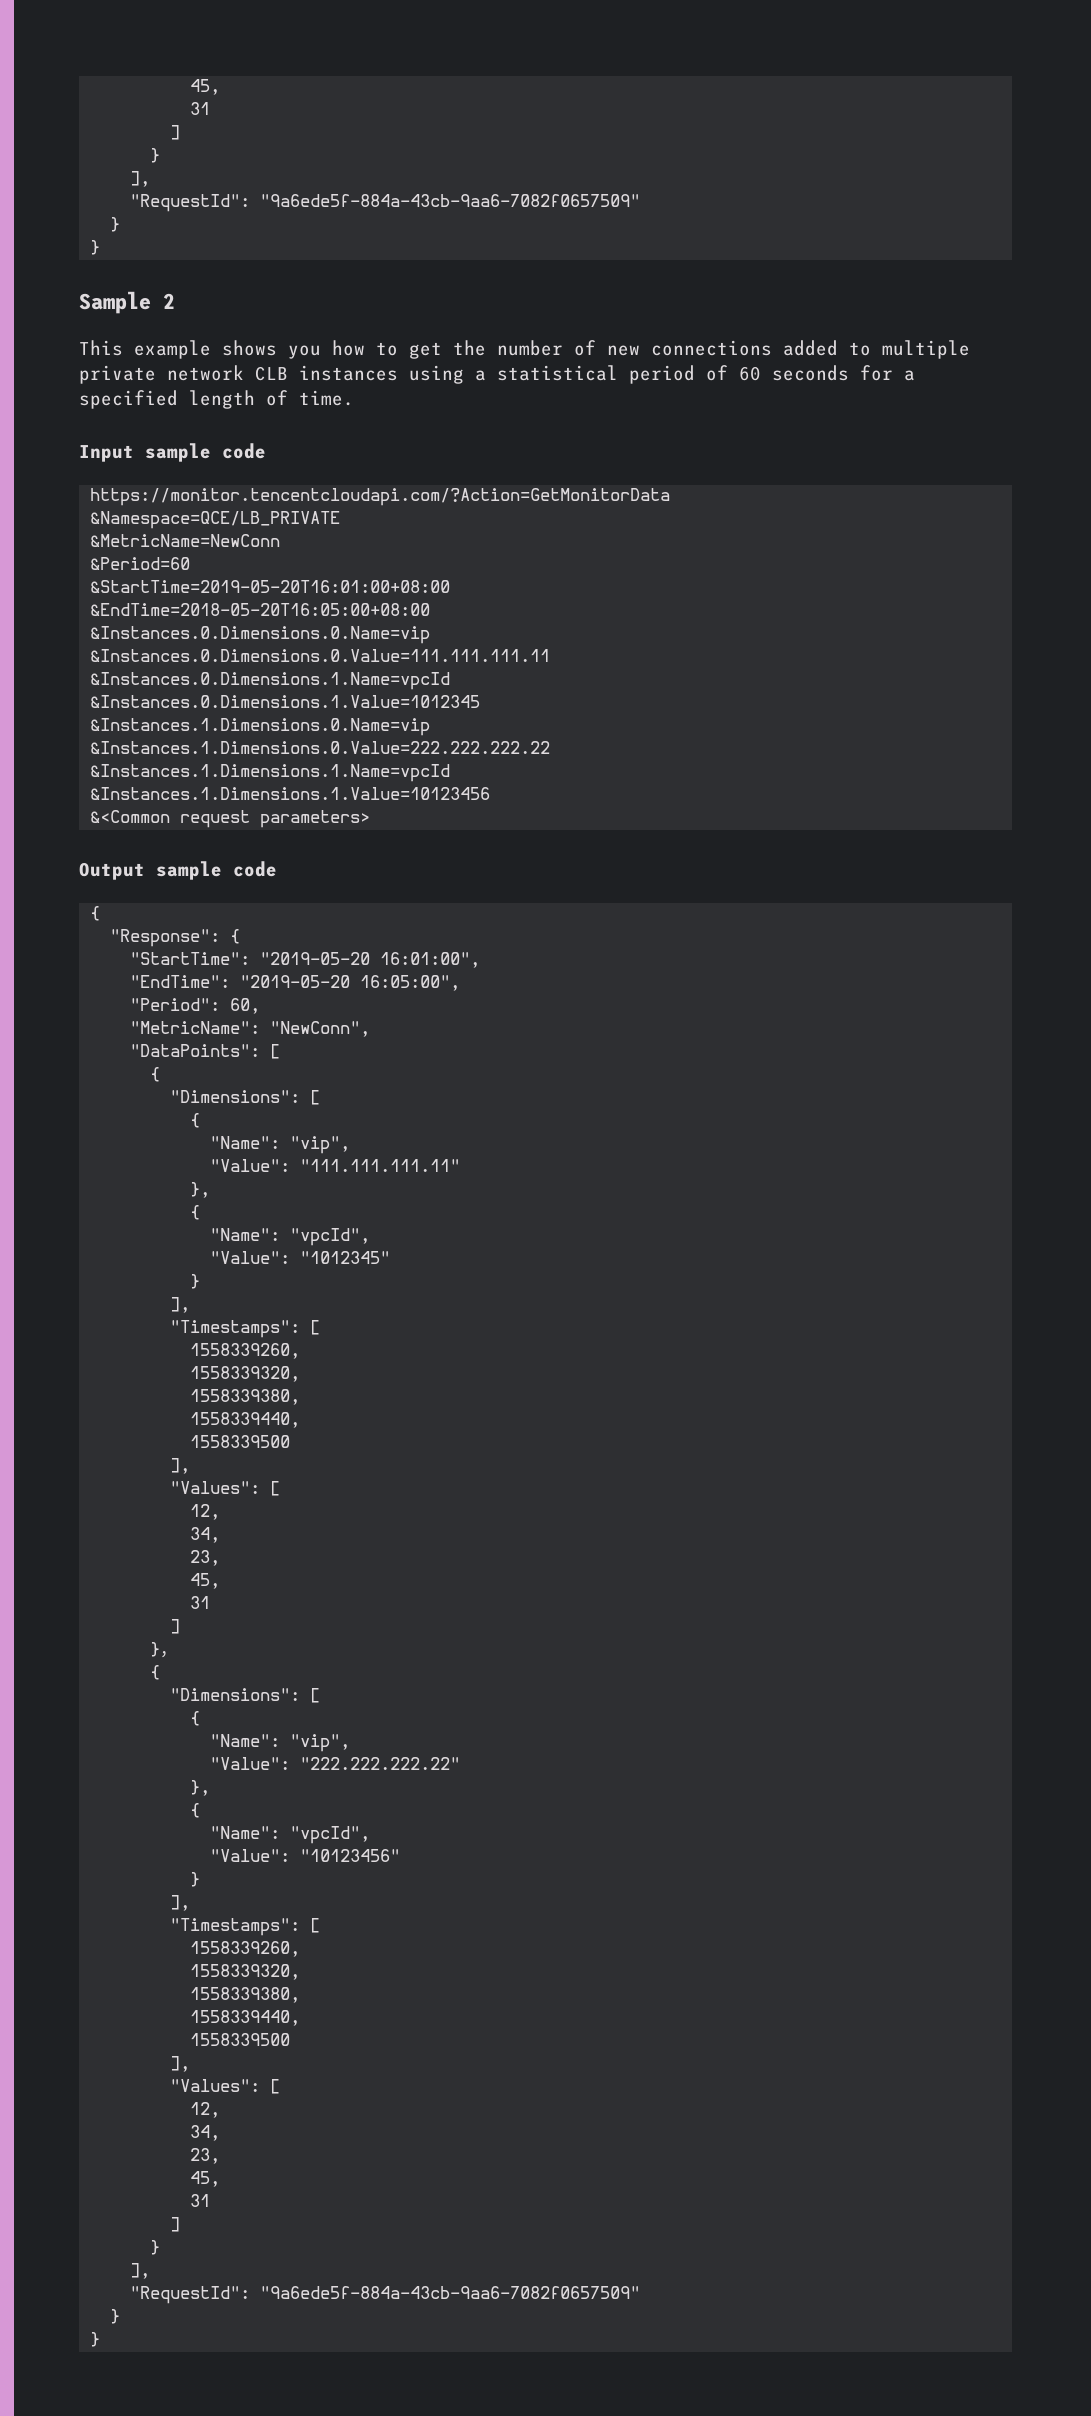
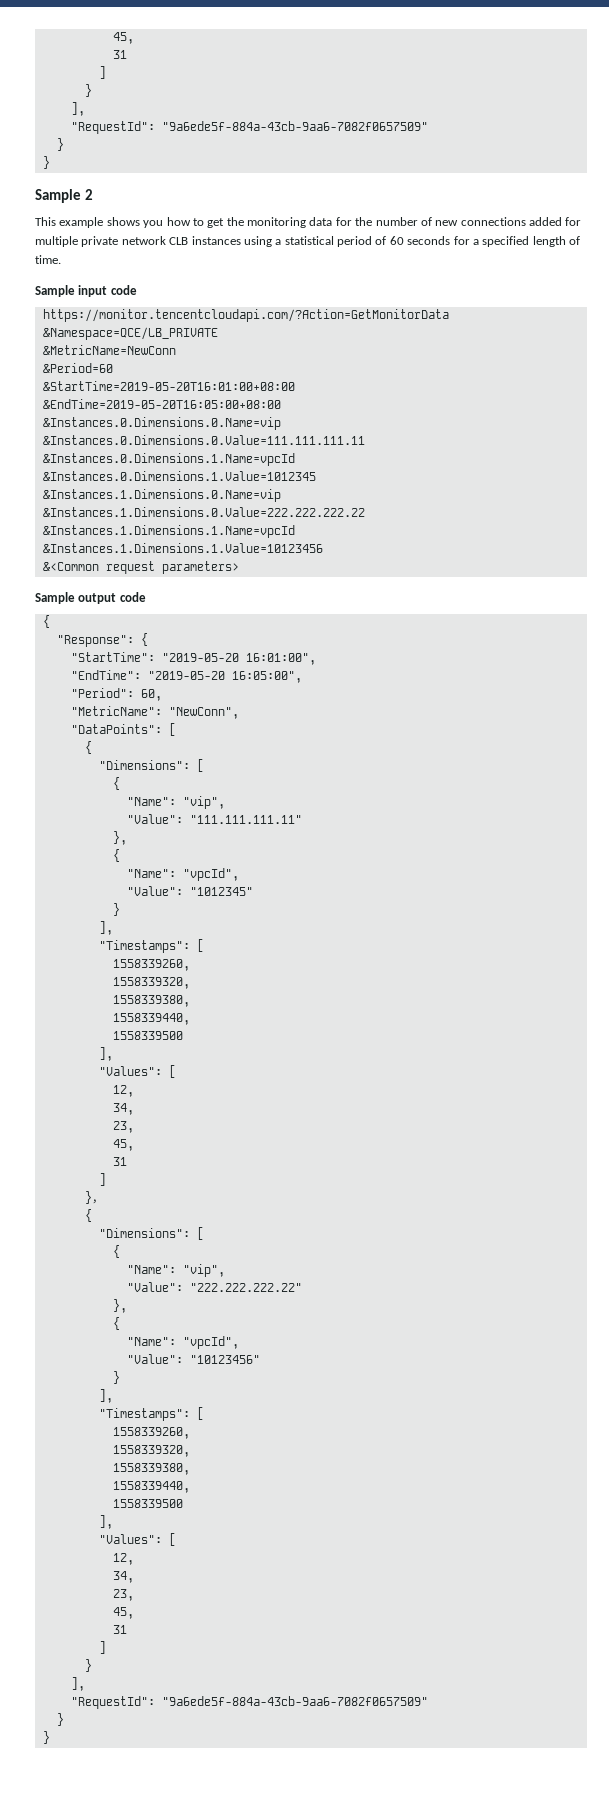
- This example shows you how to get the number of new connections added to multiple private network CLB instances using a statistical period of 60 seconds for a specified length of time.
+ This example shows you how to get the monitoring data for the number of new connections added for multiple private network CLB instances using a statistical period of 60 seconds for a specified length of time.
- Input sample code
+ Sample input code
- &EndTime=2018-05-20T16:05:00+08:00
+ &EndTime=2019-05-20T16:05:00+08:00
- Output sample code
+ Sample output code

